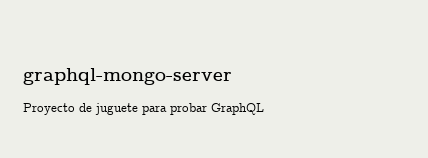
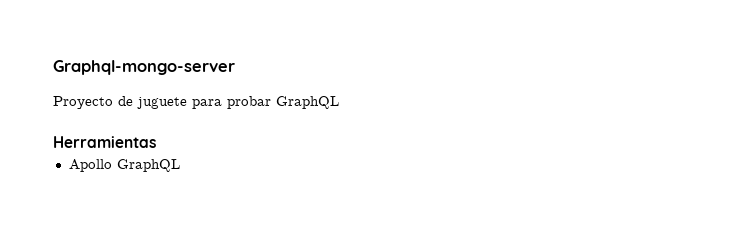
- graphql-mongo-server
+ Graphql-mongo-server
+ Herramientas
+ Apollo GraphQL

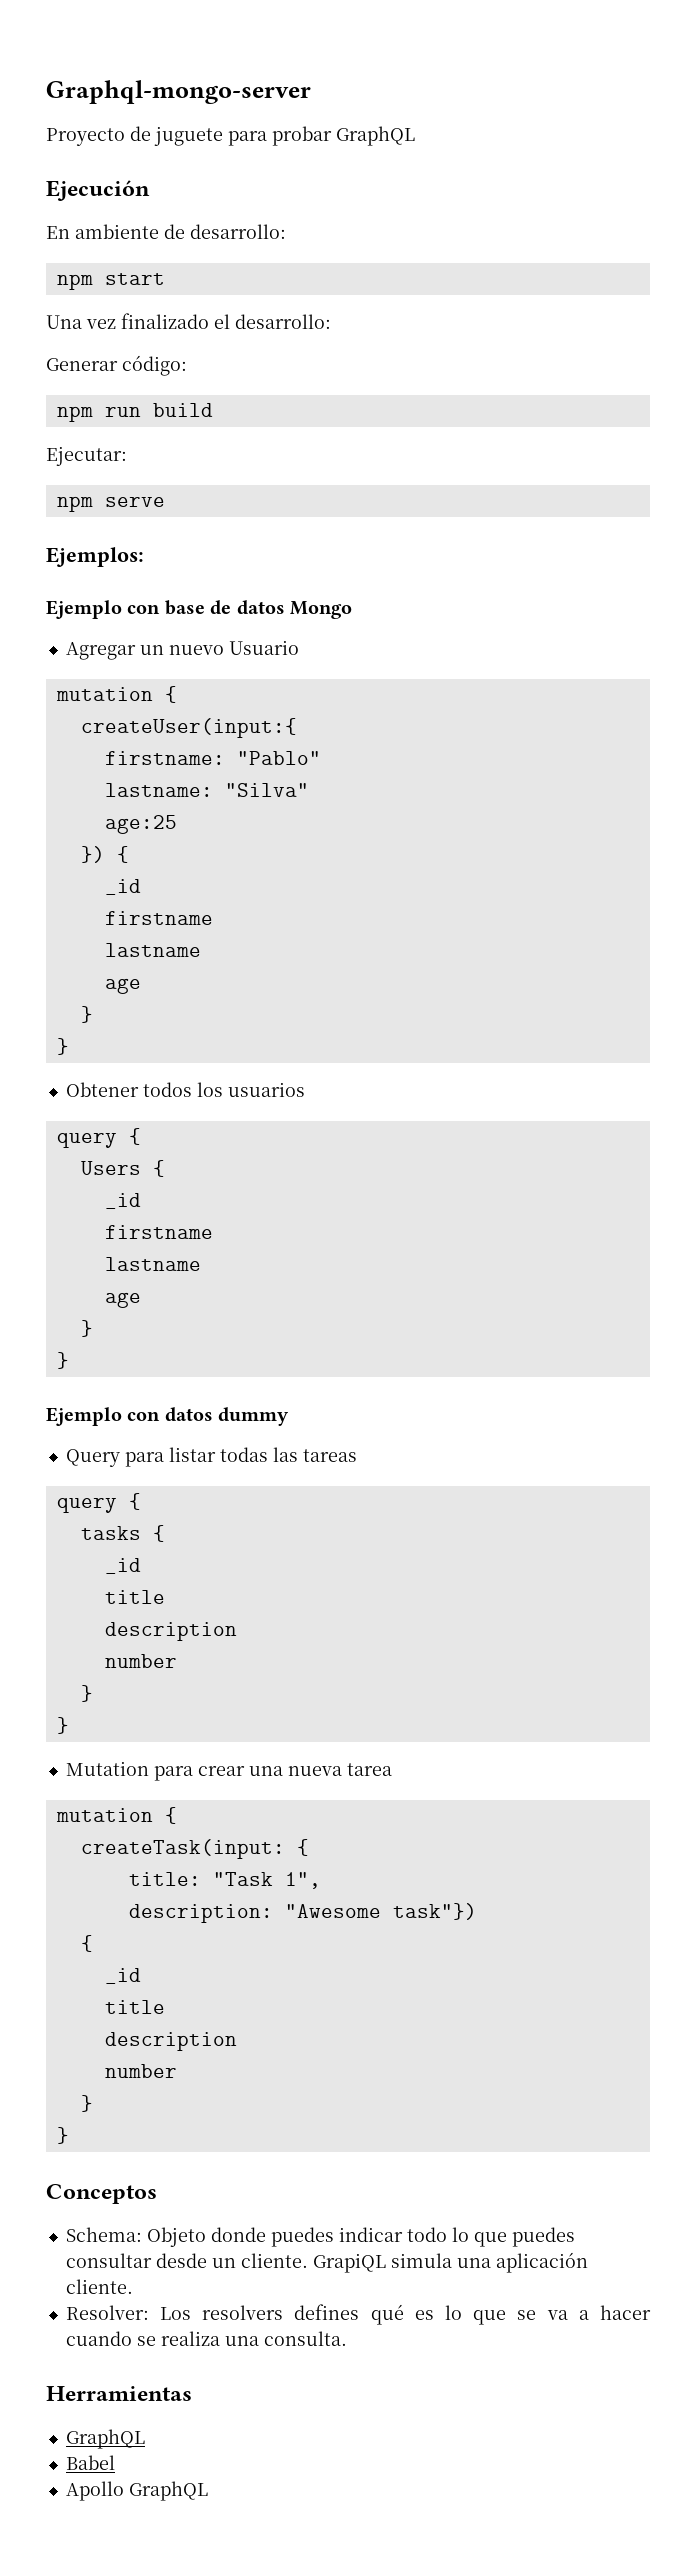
+ Ejecución
+ En ambiente de desarrollo:
+ npm start
+ Una vez finalizado el desarrollo:
+ Generar código:
+ npm run build
+ Ejecutar:
+ npm serve
+ Ejemplos:
+ Ejemplo con base de datos Mongo
+ Agregar un nuevo Usuario
+ mutation {
+ createUser(input:{
+ firstname: "Pablo"
+ lastname: "Silva"
+ age:25
+ }) {
+ _id
+ firstname
+ lastname
+ age
+ }
+ }
+ Obtener todos los usuarios
+ query {
+ Users {
+ _id
+ firstname
+ lastname
+ age
+ }
+ }
+ Ejemplo con datos dummy
+ Query para listar todas las tareas
+ query {
+ tasks {
+ _id
+ title
+ description
+ number
+ }
+ }
+ Mutation para crear una nueva tarea
+ mutation {
+ createTask(input: {
+ title: "Task 1",
+ description: "Awesome task"})
+ {
+ _id
+ title
+ description
+ number
+ }
+ }
+ Conceptos
+ Schema: Objeto donde puedes indicar todo lo que puedes consultar desde un cliente. GrapiQL simula una aplicación cliente.
+ Resolver: Los resolvers defines qué es lo que se va a hacer cuando se realiza una consulta.
  Herramientas
+ GraphQL
+ Babel

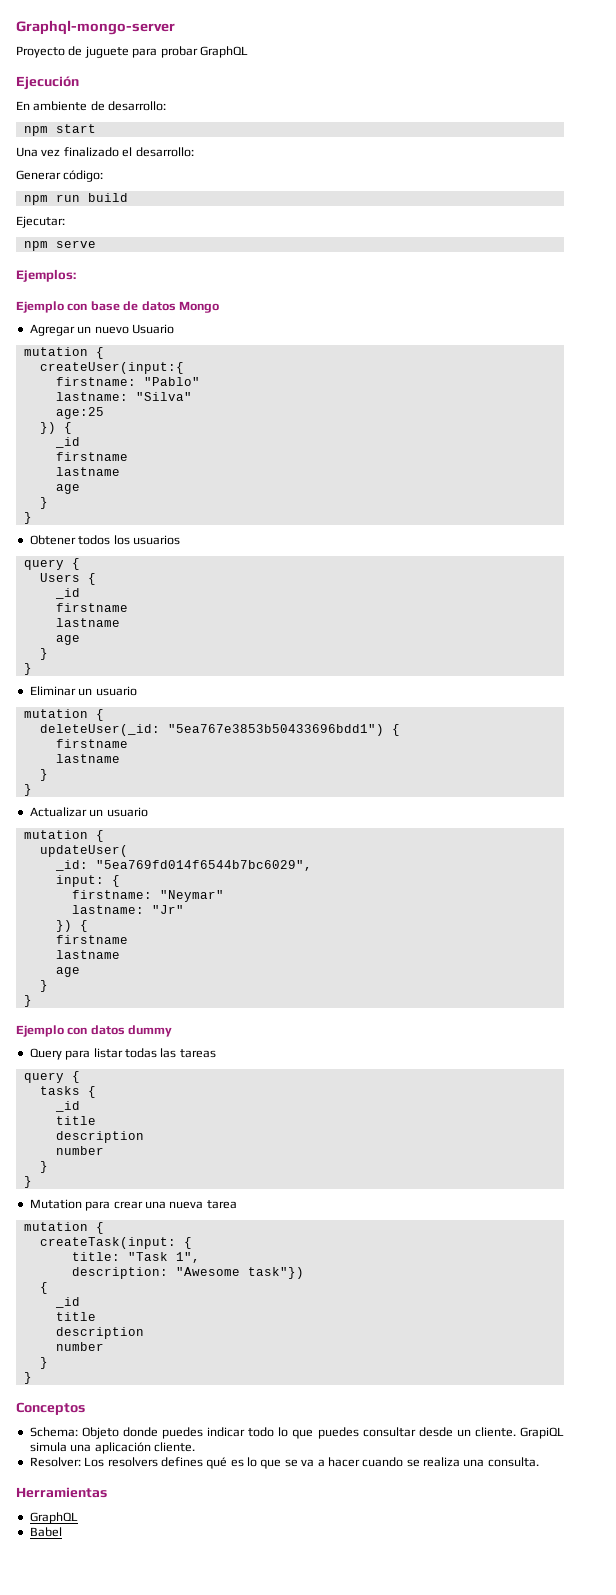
+ Eliminar un usuario
+ mutation {
+ deleteUser(_id: "5ea767e3853b50433696bdd1") {
+ firstname
+ lastname
+ }
+ }
+ Actualizar un usuario
+ mutation {
+ updateUser(
+ _id: "5ea769fd014f6544b7bc6029",
+ input: {
+ firstname: "Neymar"
+ lastname: "Jr"
+ }) {
+ firstname
+ lastname
+ age
+ }
+ }
- Apollo GraphQL

